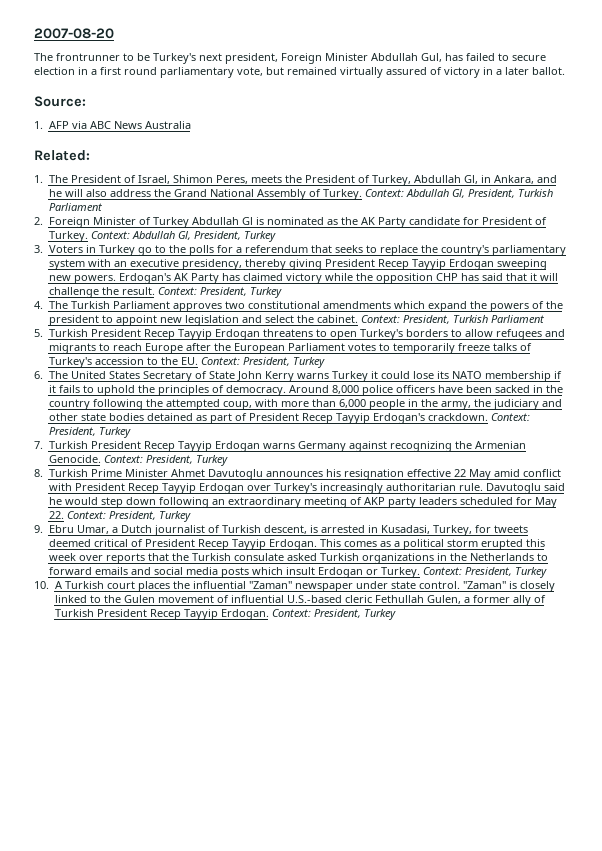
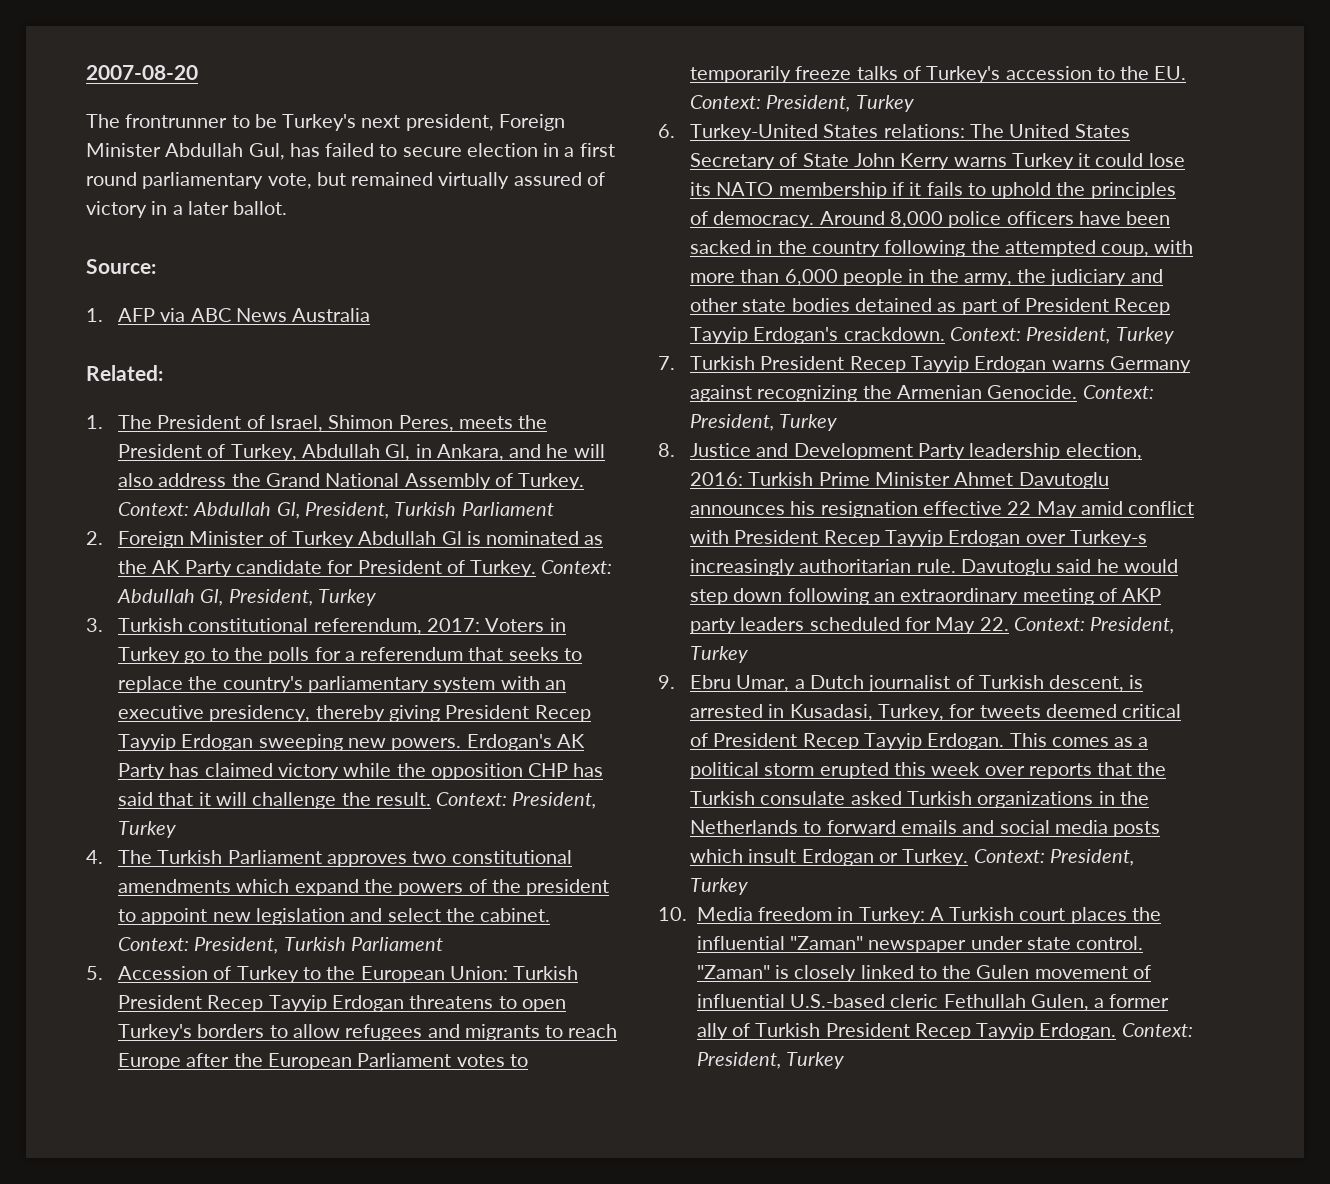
- 3. Voters in Turkey go to the polls for a referendum that seeks to replace the country's parliamentary system with an executive presidency, thereby giving President Recep Tayyip Erdogan sweeping new powers.
+ 3. Turkish constitutional referendum, 2017: Voters in Turkey go to the polls for a referendum that seeks to replace the country's parliamentary system with an executive presidency, thereby giving President Recep Tayyip Erdogan sweeping new powers.
- 5. Turkish President Recep Tayyip Erdogan threatens to open Turkey's borders to allow refugees and migrants to reach Europe after the European Parliament votes to temporarily freeze talks of Turkey's accession to the EU. Context: President, Turkey
+ 5. Accession of Turkey to the European Union: Turkish President Recep Tayyip Erdogan threatens to open Turkey's borders to allow refugees and migrants to reach Europe after the European Parliament votes to temporarily freeze talks of Turkey's accession to the EU. Context: President, Turkey
- 6. The United States Secretary of State John Kerry warns Turkey it could lose its NATO membership if it fails to uphold the principles of democracy.
+ 6. Turkey-United States relations: The United States Secretary of State John Kerry warns Turkey it could lose its NATO membership if it fails to uphold the principles of democracy.
- 8. Turkish Prime Minister Ahmet Davutoglu announces his resignation effective 22 May amid conflict with President Recep Tayyip Erdogan over Turkey's increasingly authoritarian rule.
+ 8. Justice and Development Party leadership election, 2016: Turkish Prime Minister Ahmet Davutoglu announces his resignation effective 22 May amid conflict with President Recep Tayyip Erdogan over Turkey-s increasingly authoritarian rule.
- 10. A Turkish court places the influential ''Zaman'' newspaper under state control.
+ 10. Media freedom in Turkey: A Turkish court places the influential "Zaman" newspaper under state control.
- ''Zaman'' is closely linked to the Gulen movement of influential U.S.-based cleric Fethullah Gulen, a former ally of Turkish President Recep Tayyip Erdogan.
+ "Zaman" is closely linked to the Gulen movement of influential U.S.-based cleric Fethullah Gulen, a former ally of Turkish President Recep Tayyip Erdogan.

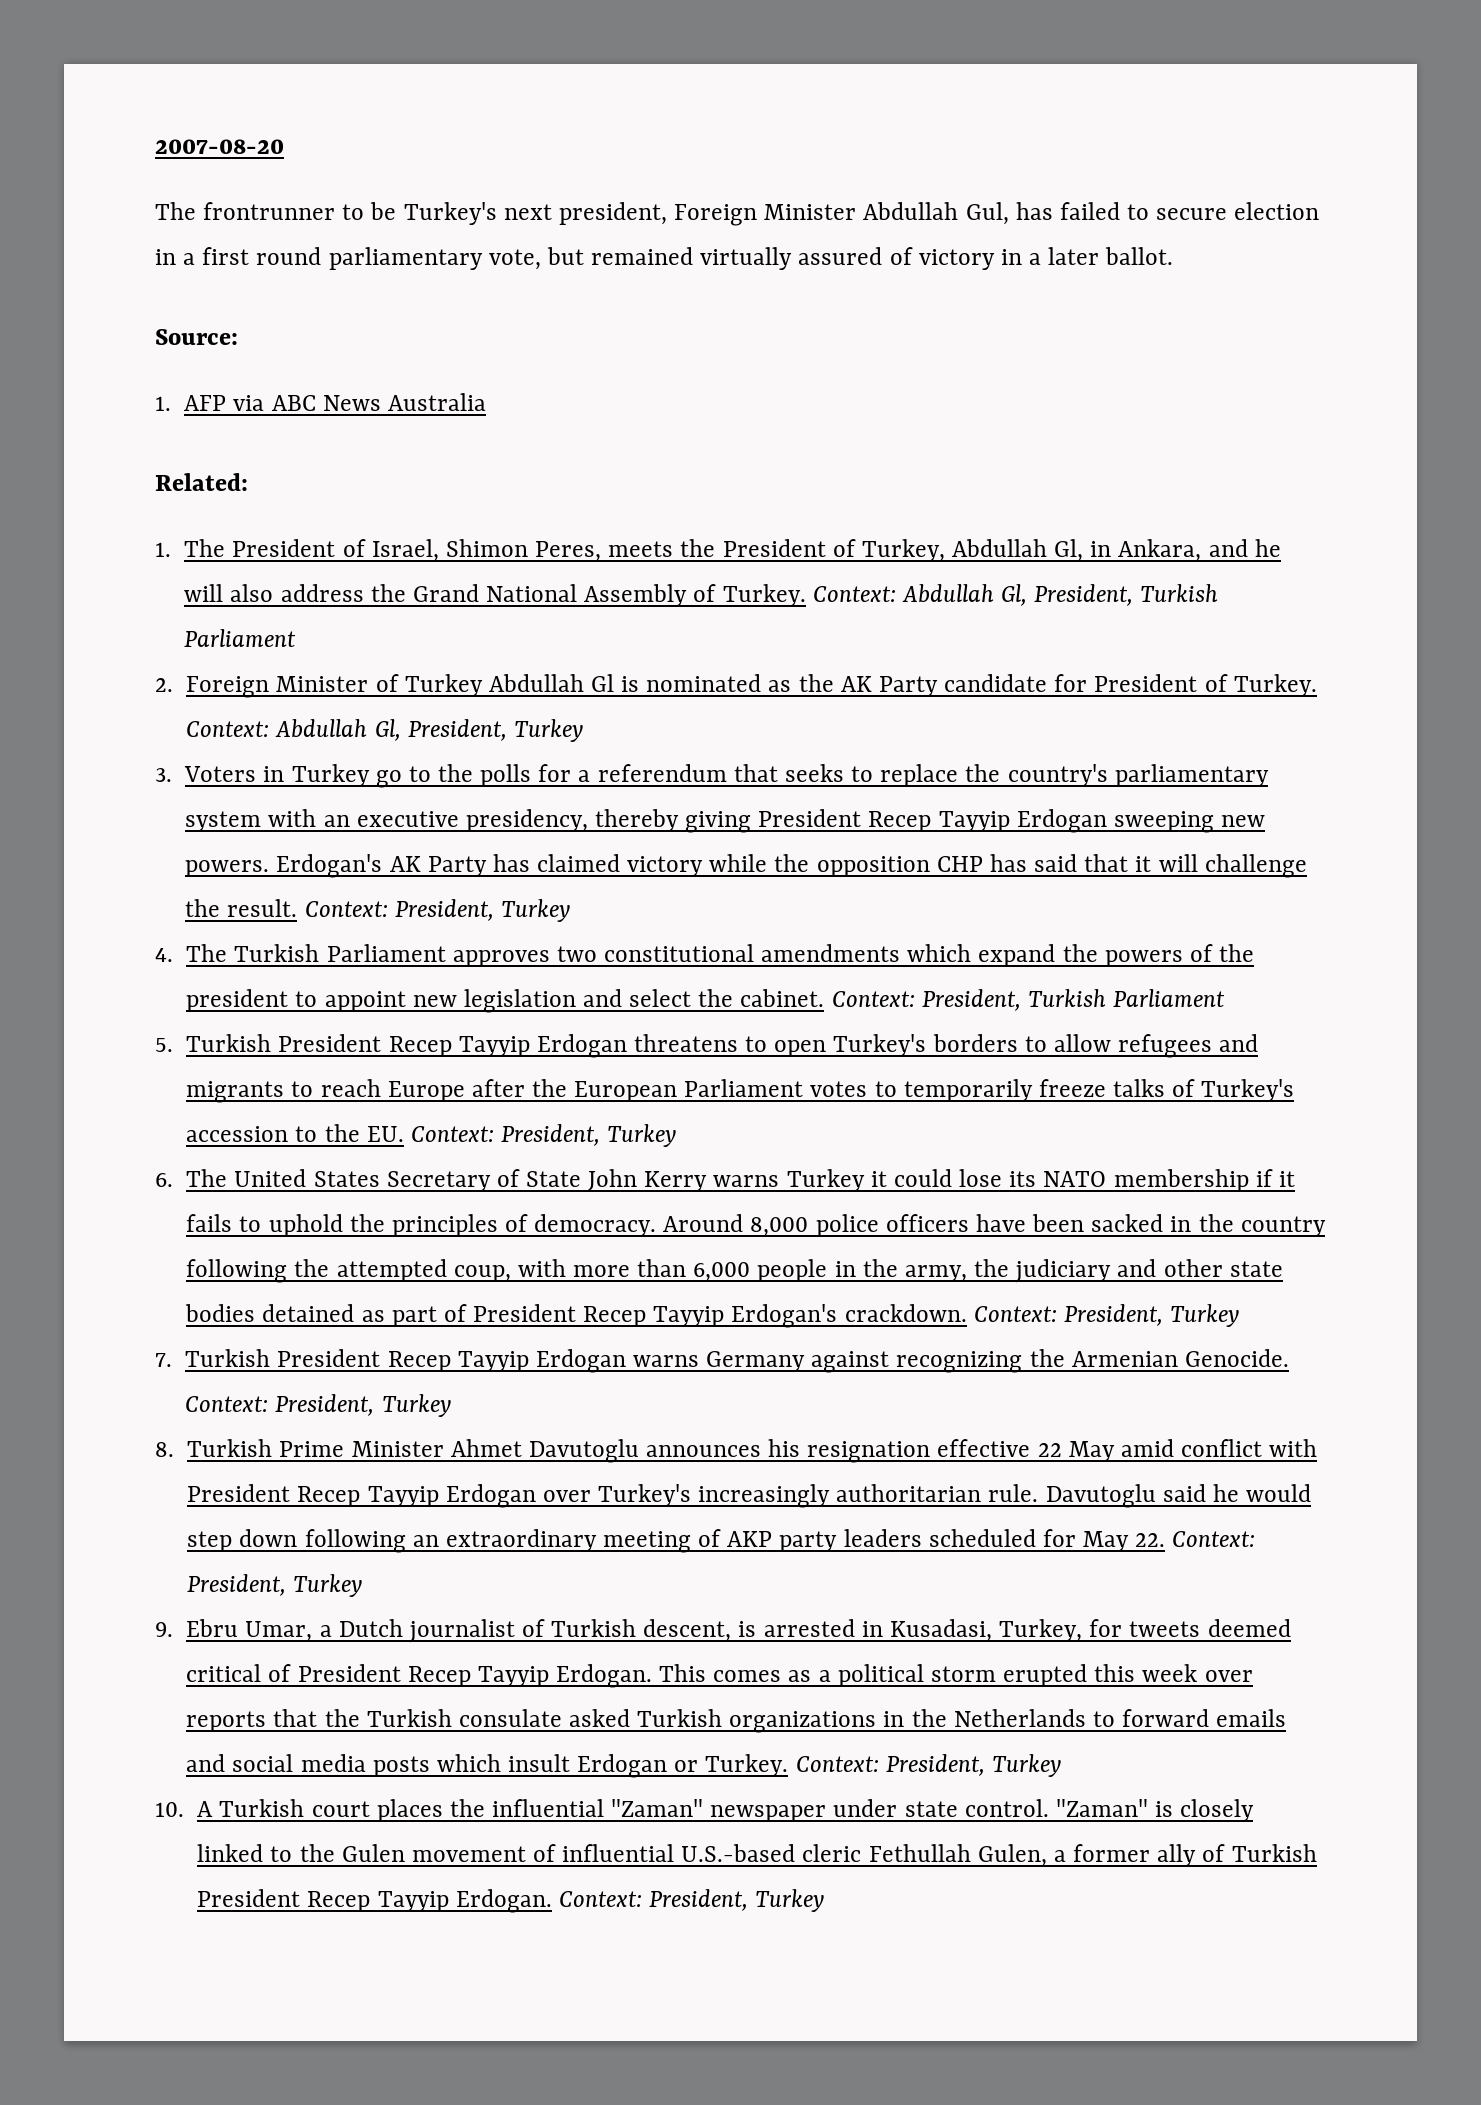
- 3. Turkish constitutional referendum, 2017: Voters in Turkey go to the polls for a referendum that seeks to replace the country's parliamentary system with an executive presidency, thereby giving President Recep Tayyip Erdogan sweeping new powers.
+ 3. Voters in Turkey go to the polls for a referendum that seeks to replace the country's parliamentary system with an executive presidency, thereby giving President Recep Tayyip Erdogan sweeping new powers.
- 5. Accession of Turkey to the European Union: Turkish President Recep Tayyip Erdogan threatens to open Turkey's borders to allow refugees and migrants to reach Europe after the European Parliament votes to temporarily freeze talks of Turkey's accession to the EU. Context: President, Turkey
+ 5. Turkish President Recep Tayyip Erdogan threatens to open Turkey's borders to allow refugees and migrants to reach Europe after the European Parliament votes to temporarily freeze talks of Turkey's accession to the EU. Context: President, Turkey
- 6. Turkey-United States relations: The United States Secretary of State John Kerry warns Turkey it could lose its NATO membership if it fails to uphold the principles of democracy.
+ 6. The United States Secretary of State John Kerry warns Turkey it could lose its NATO membership if it fails to uphold the principles of democracy.
- 8. Justice and Development Party leadership election, 2016: Turkish Prime Minister Ahmet Davutoglu announces his resignation effective 22 May amid conflict with President Recep Tayyip Erdogan over Turkey-s increasingly authoritarian rule.
+ 8. Turkish Prime Minister Ahmet Davutoglu announces his resignation effective 22 May amid conflict with President Recep Tayyip Erdogan over Turkey's increasingly authoritarian rule.
- 10. Media freedom in Turkey: A Turkish court places the influential "Zaman" newspaper under state control.
+ 10. A Turkish court places the influential "Zaman" newspaper under state control.

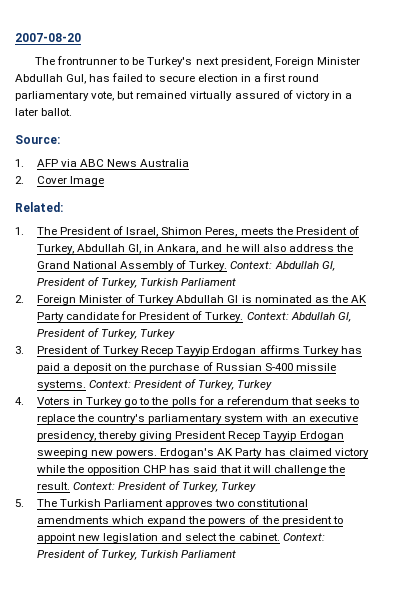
+ 2. Cover Image
- Context: Abdullah Gl, President, Turkish Parliament
+ Context: Abdullah Gl, President of Turkey, Turkish Parliament
- Context: Abdullah Gl, President, Turkey
- 3. Voters in Turkey go to the polls for a referendum that seeks to replace the country's parliamentary system with an executive presidency, thereby giving President Recep Tayyip Erdogan sweeping new powers.
+ Context: Abdullah Gl, President of Turkey, Turkey
+ 3. President of Turkey Recep Tayyip Erdogan affirms Turkey has paid a deposit on the purchase of Russian S-400 missile systems. Context: President of Turkey, Turkey
+ 4. Voters in Turkey go to the polls for a referendum that seeks to replace the country's parliamentary system with an executive presidency, thereby giving President Recep Tayyip Erdogan sweeping new powers.
- Erdogan's AK Party has claimed victory while the opposition CHP has said that it will challenge the result. Context: President, Turkey
- 4. The Turkish Parliament approves two constitutional amendments which expand the powers of the president to appoint new legislation and select the cabinet.
+ Erdogan's AK Party has claimed victory while the opposition CHP has said that it will challenge the result. Context: President of Turkey, Turkey
+ 5. The Turkish Parliament approves two constitutional amendments which expand the powers of the president to appoint new legislation and select the cabinet.
- Context: President, Turkish Parliament
- 5. Turkish President Recep Tayyip Erdogan threatens to open Turkey's borders to allow refugees and migrants to reach Europe after the European Parliament votes to temporarily freeze talks of Turkey's accession to the EU. Context: President, Turkey
- 6. The United States Secretary of State John Kerry warns Turkey it could lose its NATO membership if it fails to uphold the principles of democracy. Around 8,000 police officers have been sacked in the country following the attempted coup, with more than 6,000 people in the army, the judiciary and other state bodies detained as part of President Recep Tayyip Erdogan's crackdown. Context: President, Turkey
- 7. Turkish President Recep Tayyip Erdogan warns Germany against recognizing the Armenian Genocide. Context: President, Turkey
- 8. Turkish Prime Minister Ahmet Davutoglu announces his resignation effective 22 May amid conflict with President Recep Tayyip Erdogan over Turkey's increasingly authoritarian rule. Davutoglu said he would step down following an extraordinary meeting of AKP party leaders scheduled for May 22. Context: President, Turkey
- 9. Ebru Umar, a Dutch journalist of Turkish descent, is arrested in Kusadasi, Turkey, for tweets deemed critical of President Recep Tayyip Erdogan. This comes as a political storm erupted this week over reports that the Turkish consulate asked Turkish organizations in the Netherlands to forward emails and social media posts which insult Erdogan or Turkey. Context: President, Turkey
- 10. A Turkish court places the influential "Zaman" newspaper under state control. "Zaman" is closely linked to the Gulen movement of influential U.S.-based cleric Fethullah Gulen, a former ally of Turkish President Recep Tayyip Erdogan. Context: President, Turkey
+ Context: President of Turkey, Turkish Parliament

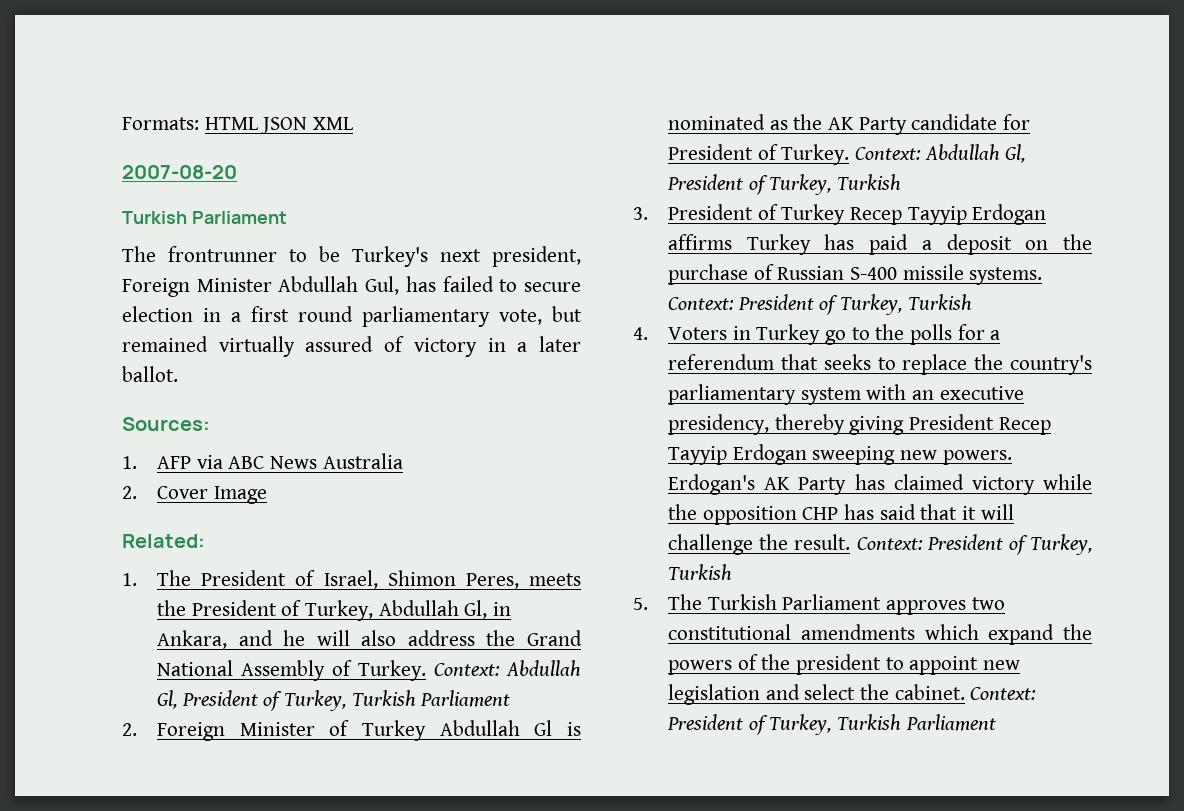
+ Formats: HTML JSON XML
  2007-08-20
+ Turkish Parliament
- Source:
+ Sources:
- 2. Foreign Minister of Turkey Abdullah Gl is nominated as the AK Party candidate for President of Turkey. Context: Abdullah Gl, President of Turkey, Turkey
+ 2. Foreign Minister of Turkey Abdullah Gl is nominated as the AK Party candidate for President of Turkey. Context: Abdullah Gl, President of Turkey, Turkish
- 3. President of Turkey Recep Tayyip Erdogan affirms Turkey has paid a deposit on the purchase of Russian S-400 missile systems. Context: President of Turkey, Turkey
+ 3. President of Turkey Recep Tayyip Erdogan affirms Turkey has paid a deposit on the purchase of Russian S-400 missile systems. Context: President of Turkey, Turkish
- Erdogan's AK Party has claimed victory while the opposition CHP has said that it will challenge the result. Context: President of Turkey, Turkey
+ Erdogan's AK Party has claimed victory while the opposition CHP has said that it will challenge the result. Context: President of Turkey, Turkish

